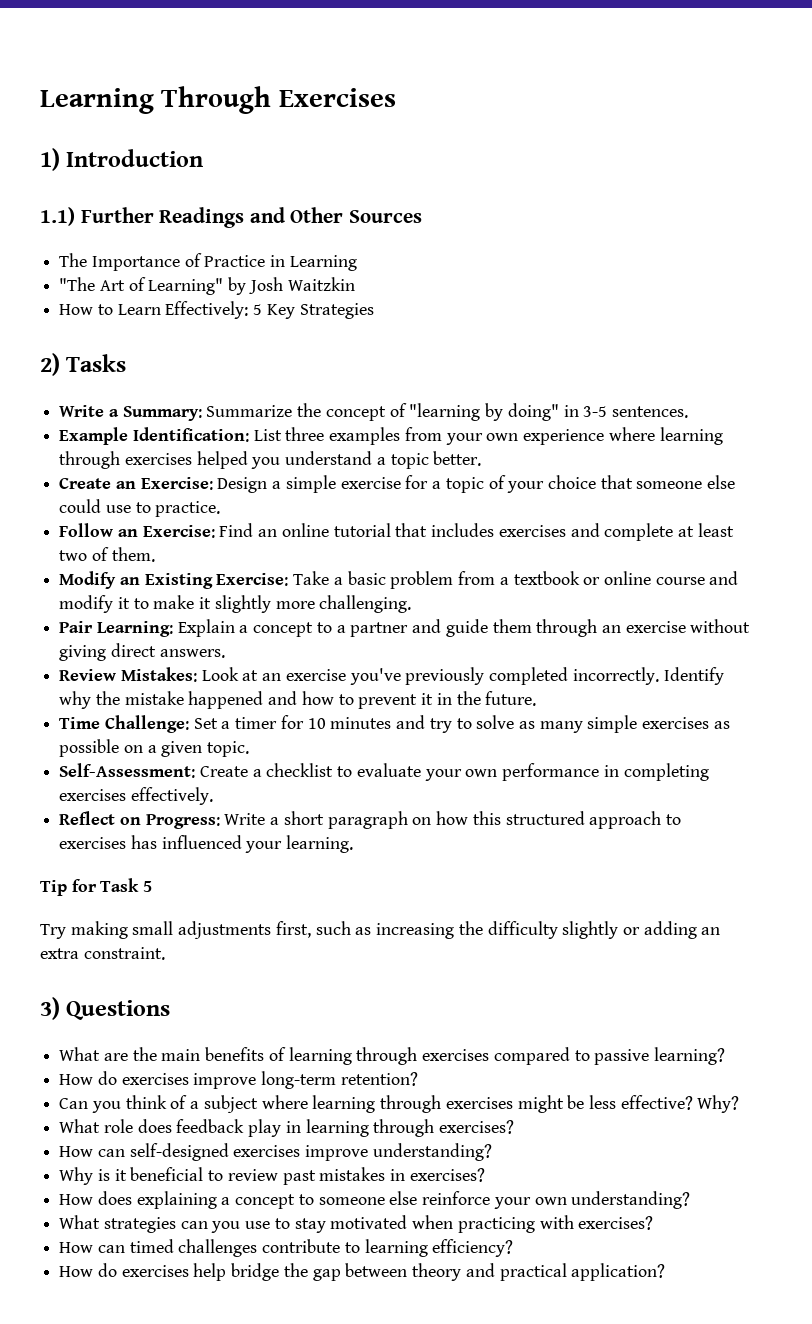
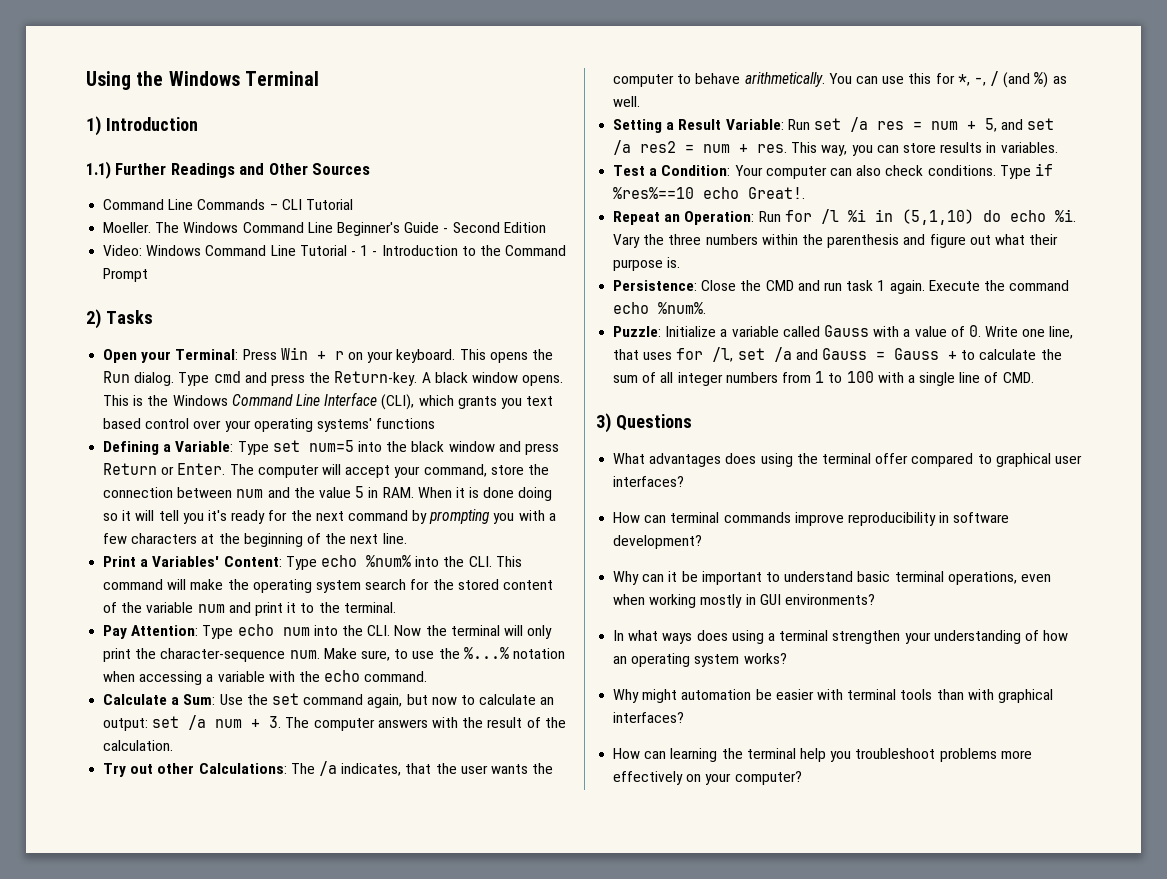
- Learning Through Exercises
+ Using the Windows Terminal
- The Importance of Practice in Learning
- "The Art of Learning" by Josh Waitzkin
- How to Learn Effectively: 5 Key Strategies
+ Command Line Commands – CLI Tutorial
+ Moeller. The Windows Command Line Beginner's Guide - Second Edition
+ Video: Windows Command Line Tutorial - 1 - Introduction to the Command Prompt
  2) Tasks
- Write a Summary: Summarize the concept of "learning by doing" in 3-5 sentences.
- Example Identification: List three examples from your own experience where learning through exercises helped you understand a topic better.
- Create an Exercise: Design a simple exercise for a topic of your choice that someone else could use to practice.
- Follow an Exercise: Find an online tutorial that includes exercises and complete at least two of them.
- Modify an Existing Exercise: Take a basic problem from a textbook or online course and modify it to make it slightly more challenging.
- Pair Learning: Explain a concept to a partner and guide them through an exercise without giving direct answers.
- Review Mistakes: Look at an exercise you've previously completed incorrectly. Identify why the mistake happened and how to prevent it in the future.
- Time Challenge: Set a timer for 10 minutes and try to solve as many simple exercises as possible on a given topic.
- Self-Assessment: Create a checklist to evaluate your own performance in completing exercises effectively.
- Reflect on Progress: Write a short paragraph on how this structured approach to exercises has influenced your learning.
- Tip for Task 5
- Try making small adjustments first, such as increasing the difficulty slightly or adding an extra constraint.
+ Open your Terminal: Press Win + r on your keyboard. This opens the Run dialog. Type cmd and press the Return-key. A black window opens. This is the Windows Command Line Interface (CLI), which grants you text based control over your operating systems' functions
+ Defining a Variable: Type set num=5 into the black window and press Return or Enter. The computer will accept your command, store the connection between num and the value 5 in RAM. When it is done doing so it will tell you it's ready for the next command by prompting you with a few characters at the beginning of the next line.
+ Print a Variables' Content: Type echo %num% into the CLI. This command will make the operating system search for the stored content of the variable num and print it to the terminal.
+ Pay Attention: Type echo num into the CLI. Now the terminal will only print the character-sequence num. Make sure, to use the %...% notation when accessing a variable with the echo command.
+ Calculate a Sum: Use the set command again, but now to calculate an output: set /a num + 3. The computer answers with the result of the calculation.
+ Try out other Calculations: The /a indicates, that the user wants the computer to behave arithmetically. You can use this for *, -, / (and %) as well.
+ Setting a Result Variable: Run set /a res = num + 5, and set /a res2 = num + res. This way, you can store results in variables.
+ Test a Condition: Your computer can also check conditions. Type if %res%==10 echo Great!.
+ Repeat an Operation: Run for /l %i in (5,1,10) do echo %i. Vary the three numbers within the parenthesis and figure out what their purpose is.
+ Persistence: Close the CMD and run task 1 again. Execute the command echo %num%.
+ Puzzle: Initialize a variable called Gauss with a value of 0. Write one line, that uses for /l, set /a and Gauss = Gauss + to calculate the sum of all integer numbers from 1 to 100 with a single line of CMD.
  3) Questions
- What are the main benefits of learning through exercises compared to passive learning?
- How do exercises improve long-term retention?
- Can you think of a subject where learning through exercises might be less effective? Why?
- What role does feedback play in learning through exercises?
- How can self-designed exercises improve understanding?
- Why is it beneficial to review past mistakes in exercises?
- How does explaining a concept to someone else reinforce your own understanding?
- What strategies can you use to stay motivated when practicing with exercises?
- How can timed challenges contribute to learning efficiency?
- How do exercises help bridge the gap between theory and practical application?
+ What advantages does using the terminal offer compared to graphical user interfaces?
+ How can terminal commands improve reproducibility in software development?
+ Why can it be important to understand basic terminal operations, even when working mostly in GUI environments?
+ In what ways does using a terminal strengthen your understanding of how an operating system works?
+ Why might automation be easier with terminal tools than with graphical interfaces?
+ How can learning the terminal help you troubleshoot problems more effectively on your computer?

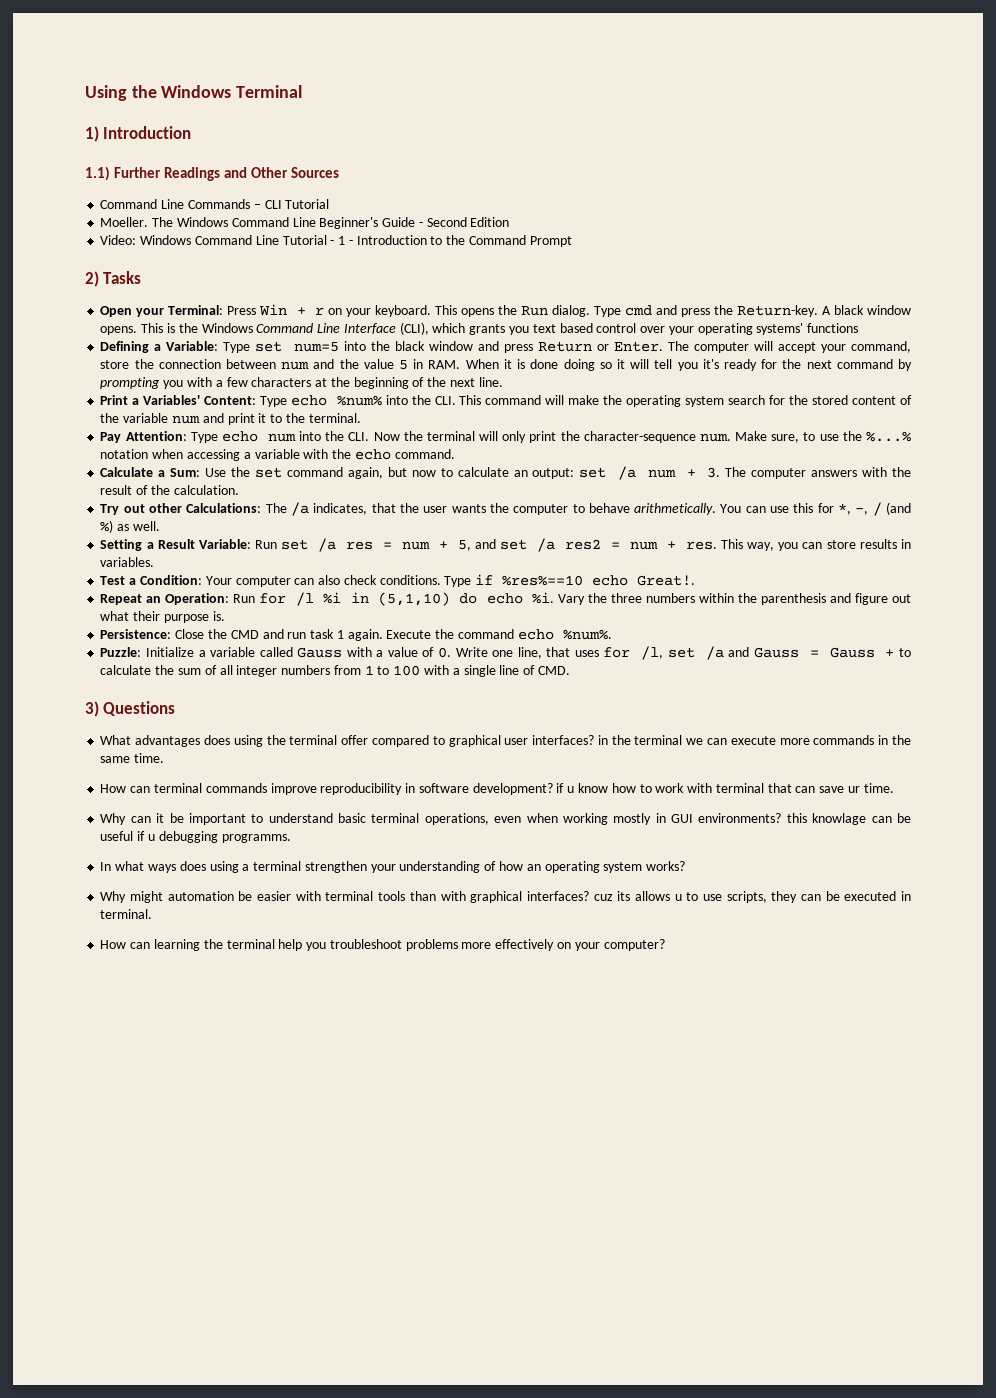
- What advantages does using the terminal offer compared to graphical user interfaces?
+ What advantages does using the terminal offer compared to graphical user interfaces? in the terminal we can execute more commands in the same time.
- How can terminal commands improve reproducibility in software development?
+ How can terminal commands improve reproducibility in software development? if u know how to work with terminal that can save ur time.
- Why can it be important to understand basic terminal operations, even when working mostly in GUI environments?
+ Why can it be important to understand basic terminal operations, even when working mostly in GUI environments? this knowlage can be useful if u debugging programms.
- Why might automation be easier with terminal tools than with graphical interfaces?
+ Why might automation be easier with terminal tools than with graphical interfaces? cuz its allows u to use scripts, they can be executed in terminal.

